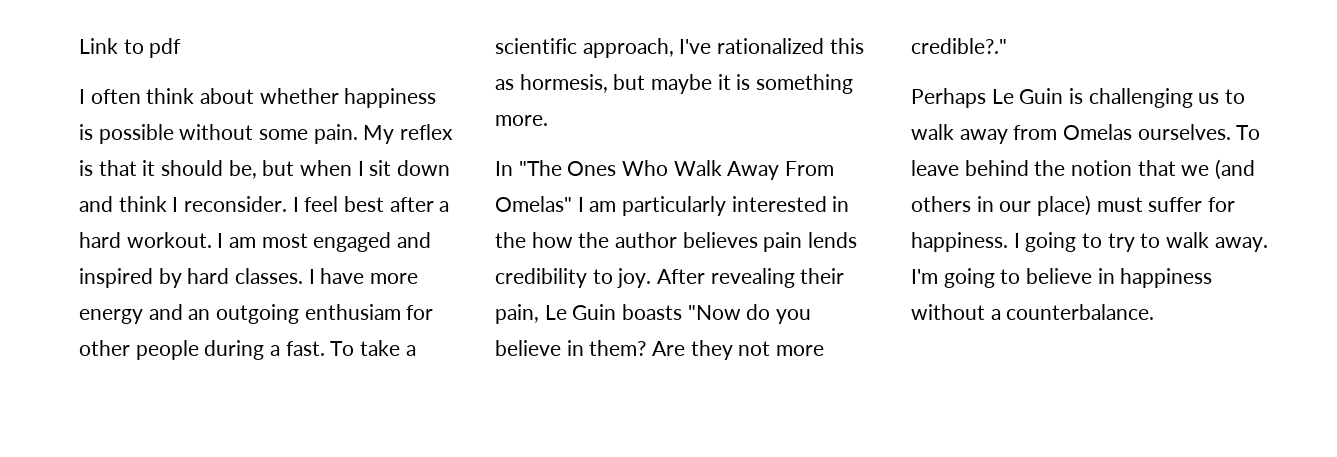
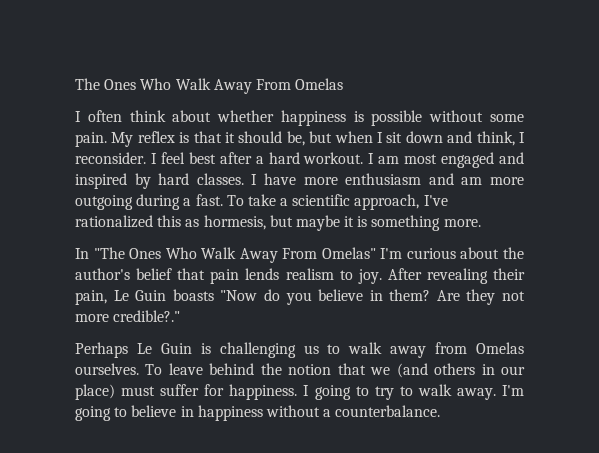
- Link to pdf
+ The Ones Who Walk Away From Omelas
- My reflex is that it should be, but when I sit down and think I reconsider.
+ My reflex is that it should be, but when I sit down and think, I reconsider.
- I have more energy and an outgoing enthusiam for other people during a fast.
+ I have more enthusiasm and am more outgoing during a fast.
- In "The Ones Who Walk Away From Omelas" I am particularly interested in the how the author believes pain lends credibility to joy.
+ In "The Ones Who Walk Away From Omelas" I'm curious about the author's belief that pain lends realism to joy.

